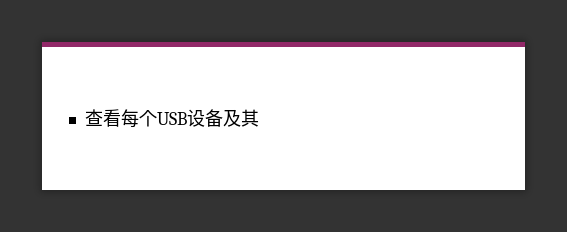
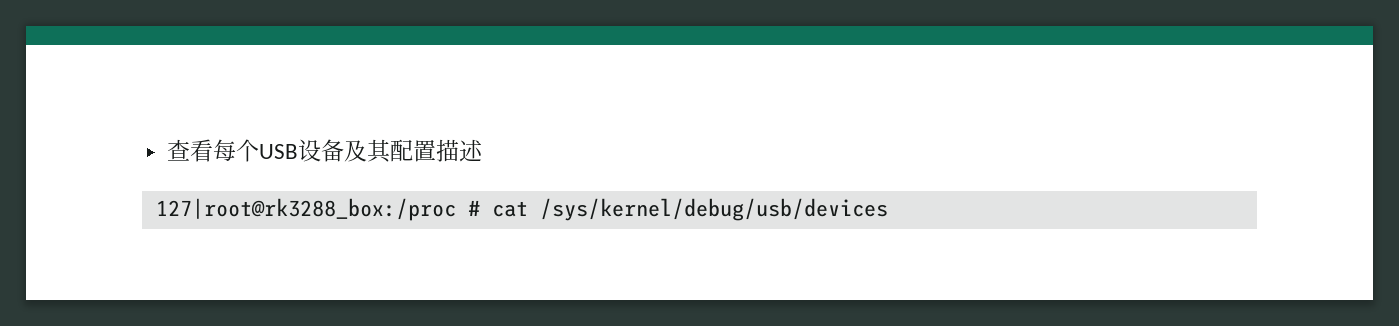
- 查看每个USB设备及其
+ 查看每个USB设备及其配置描述
+ 127|root@rk3288_box:/proc # cat /sys/kernel/debug/usb/devices

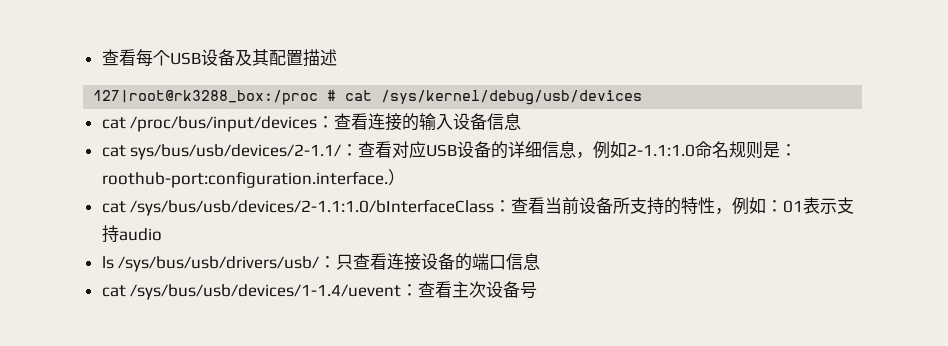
+ cat /proc/bus/input/devices：查看连接的输入设备信息
+ cat sys/bus/usb/devices/2-1.1/：查看对应USB设备的详细信息，例如2-1.1:1.0命名规则是：roothub-port:configuration.interface.）
+ cat /sys/bus/usb/devices/2-1.1:1.0/bInterfaceClass：查看当前设备所支持的特性，例如：01表示支持audio
+ ls /sys/bus/usb/drivers/usb/：只查看连接设备的端口信息
+ cat /sys/bus/usb/devices/1-1.4/uevent：查看主次设备号

